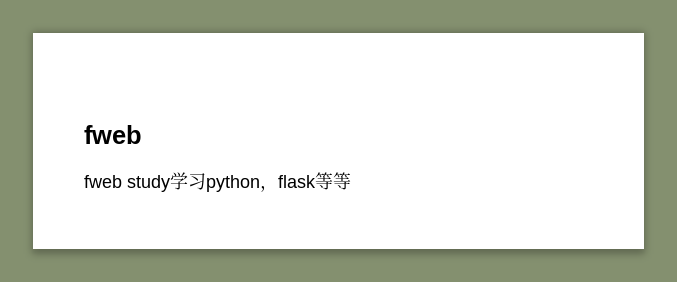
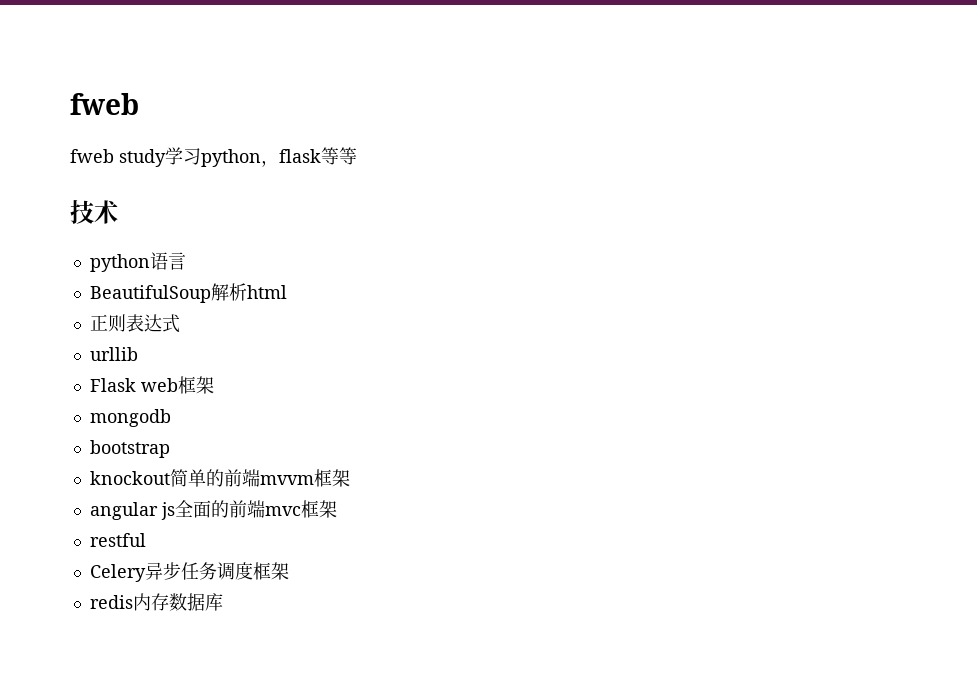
+ 技术
+ python语言
+ BeautifulSoup解析html
+ 正则表达式
+ urllib
+ Flask web框架
+ mongodb
+ bootstrap
+ knockout简单的前端mvvm框架
+ angular js全面的前端mvc框架
+ restful
+ Celery异步任务调度框架
+ redis内存数据库

